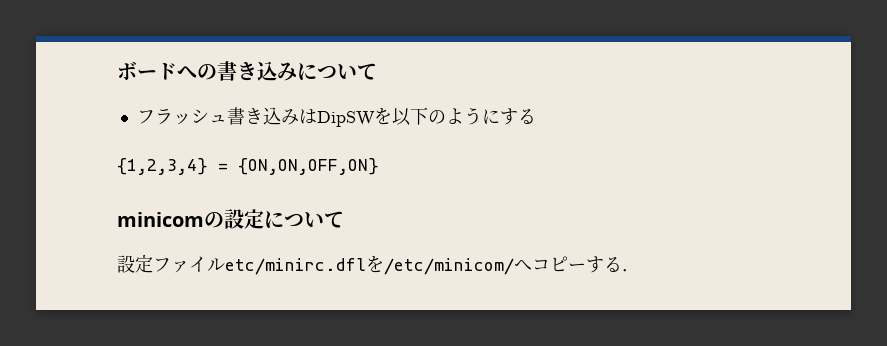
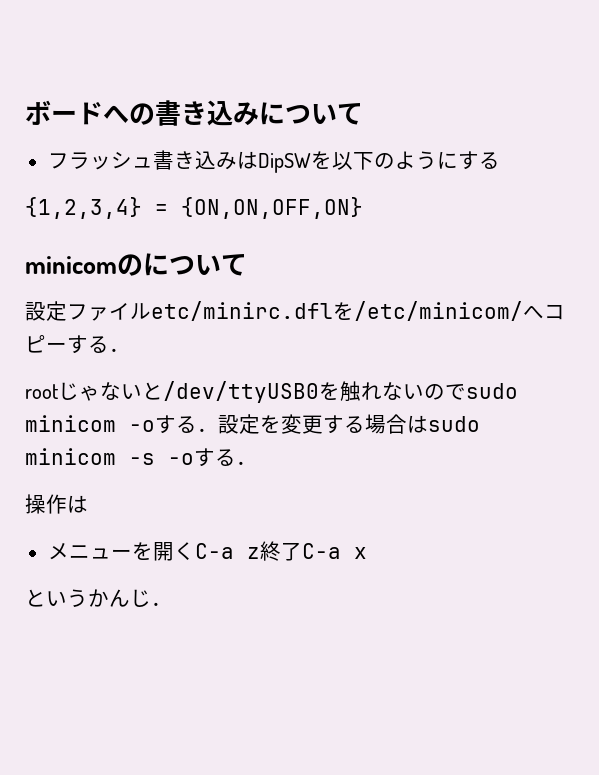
- minicomの設定について
+ minicomのについて
+ rootじゃないと/dev/ttyUSB0を触れないのでsudo minicom -oする．設定を変更する場合はsudo minicom -s -oする．
+ 操作は
+ メニューを開くC-a z終了C-a x
+ というかんじ．

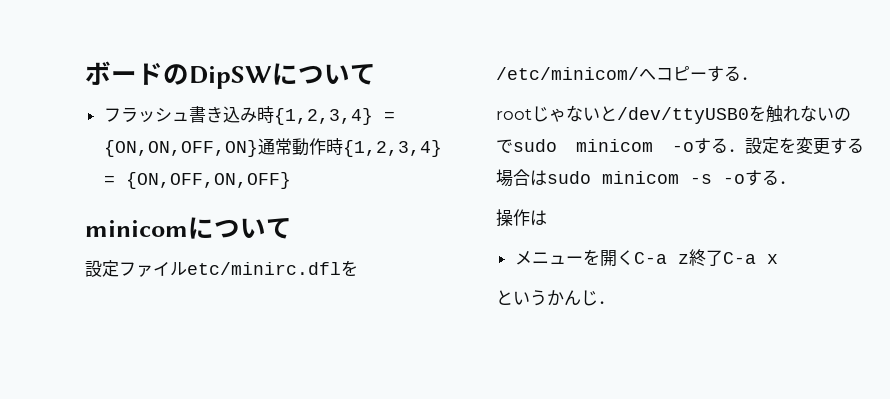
- ボードへの書き込みについて
+ ボードのDipSWについて
- フラッシュ書き込みはDipSWを以下のようにする
- {1,2,3,4} = {ON,ON,OFF,ON}
- minicomのについて
+ フラッシュ書き込み時{1,2,3,4} = {ON,ON,OFF,ON}通常動作時{1,2,3,4} = {ON,OFF,ON,OFF}
+ minicomについて

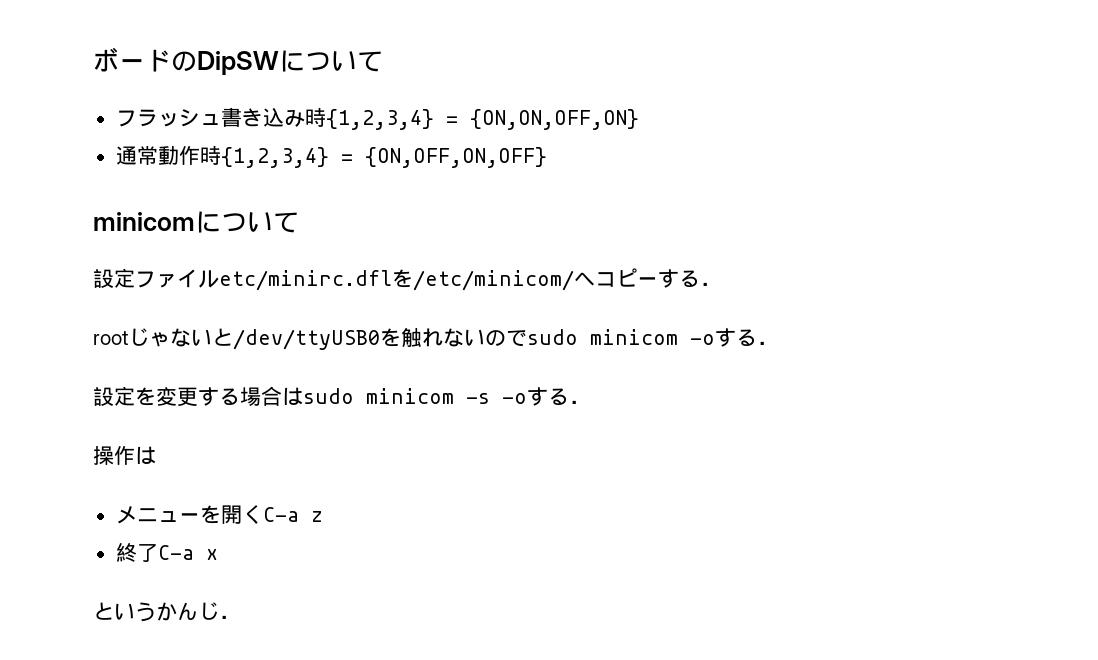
- フラッシュ書き込み時{1,2,3,4} = {ON,ON,OFF,ON}通常動作時{1,2,3,4} = {ON,OFF,ON,OFF}
+ フラッシュ書き込み時{1,2,3,4} = {ON,ON,OFF,ON}
+ 通常動作時{1,2,3,4} = {ON,OFF,ON,OFF}
- rootじゃないと/dev/ttyUSB0を触れないのでsudo minicom -oする．設定を変更する場合はsudo minicom -s -oする．
+ rootじゃないと/dev/ttyUSB0を触れないのでsudo minicom -oする．
+ 設定を変更する場合はsudo minicom -s -oする．
- メニューを開くC-a z終了C-a x
+ メニューを開くC-a z
+ 終了C-a x

